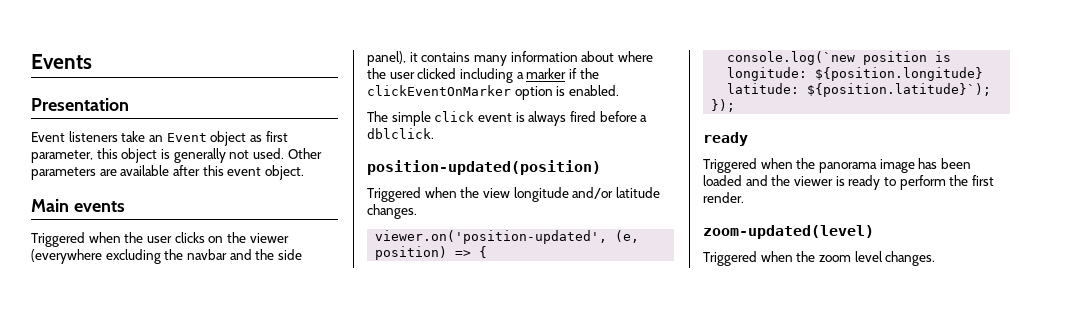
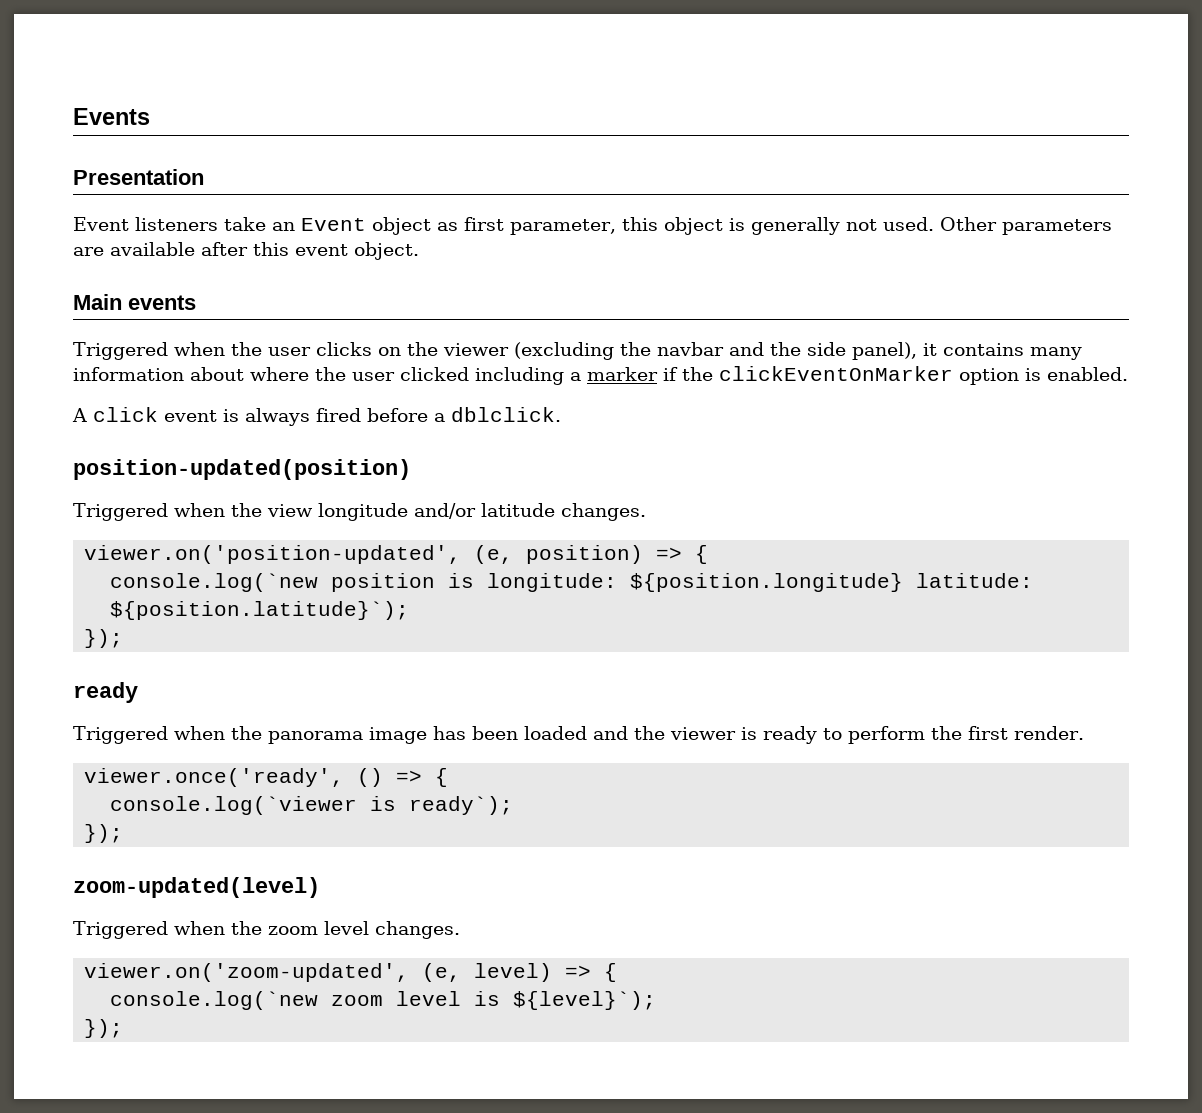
- Triggered when the user clicks on the viewer (everywhere excluding the navbar and the side panel), it contains many information about where the user clicked including a marker if the clickEventOnMarker option is enabled.
+ Triggered when the user clicks on the viewer (excluding the navbar and the side panel), it contains many information about where the user clicked including a marker if the clickEventOnMarker option is enabled.
- The simple click event is always fired before a dblclick.
+ A click event is always fired before a dblclick.
+ viewer.once('ready', () => {
+ console.log(`viewer is ready`);
+ });
+ viewer.on('zoom-updated', (e, level) => {
+ console.log(`new zoom level is ${level}`);
+ });

